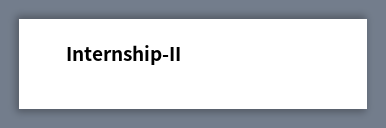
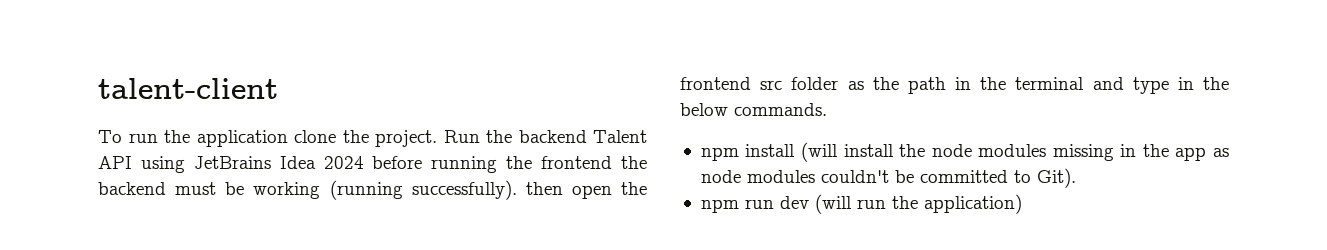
- Internship-II
+ talent-client
+ To run the application clone the project. Run the backend Talent API using JetBrains Idea 2024 before running the frontend the backend must be working (running successfully). then open the frontend src folder as the path in the terminal and type in the below commands.
+ npm install (will install the node modules missing in the app as node modules couldn't be committed to Git).
+ npm run dev (will run the application)

